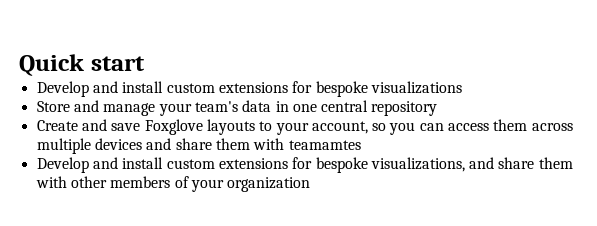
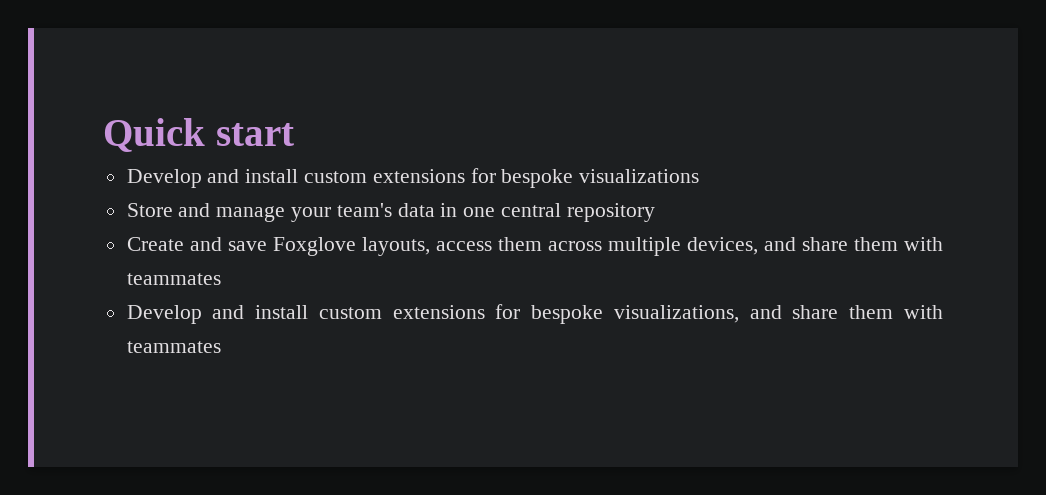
- Create and save Foxglove layouts to your account, so you can access them across multiple devices and share them with teamamtes
+ Create and save Foxglove layouts, access them across multiple devices, and share them with teammates
- Develop and install custom extensions for bespoke visualizations, and share them with other members of your organization
+ Develop and install custom extensions for bespoke visualizations, and share them with teammates

